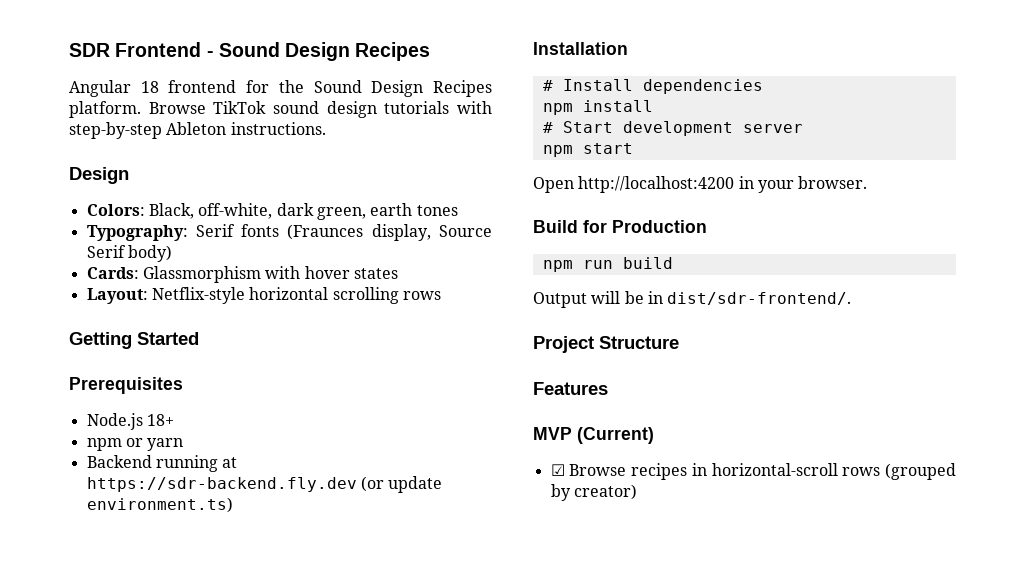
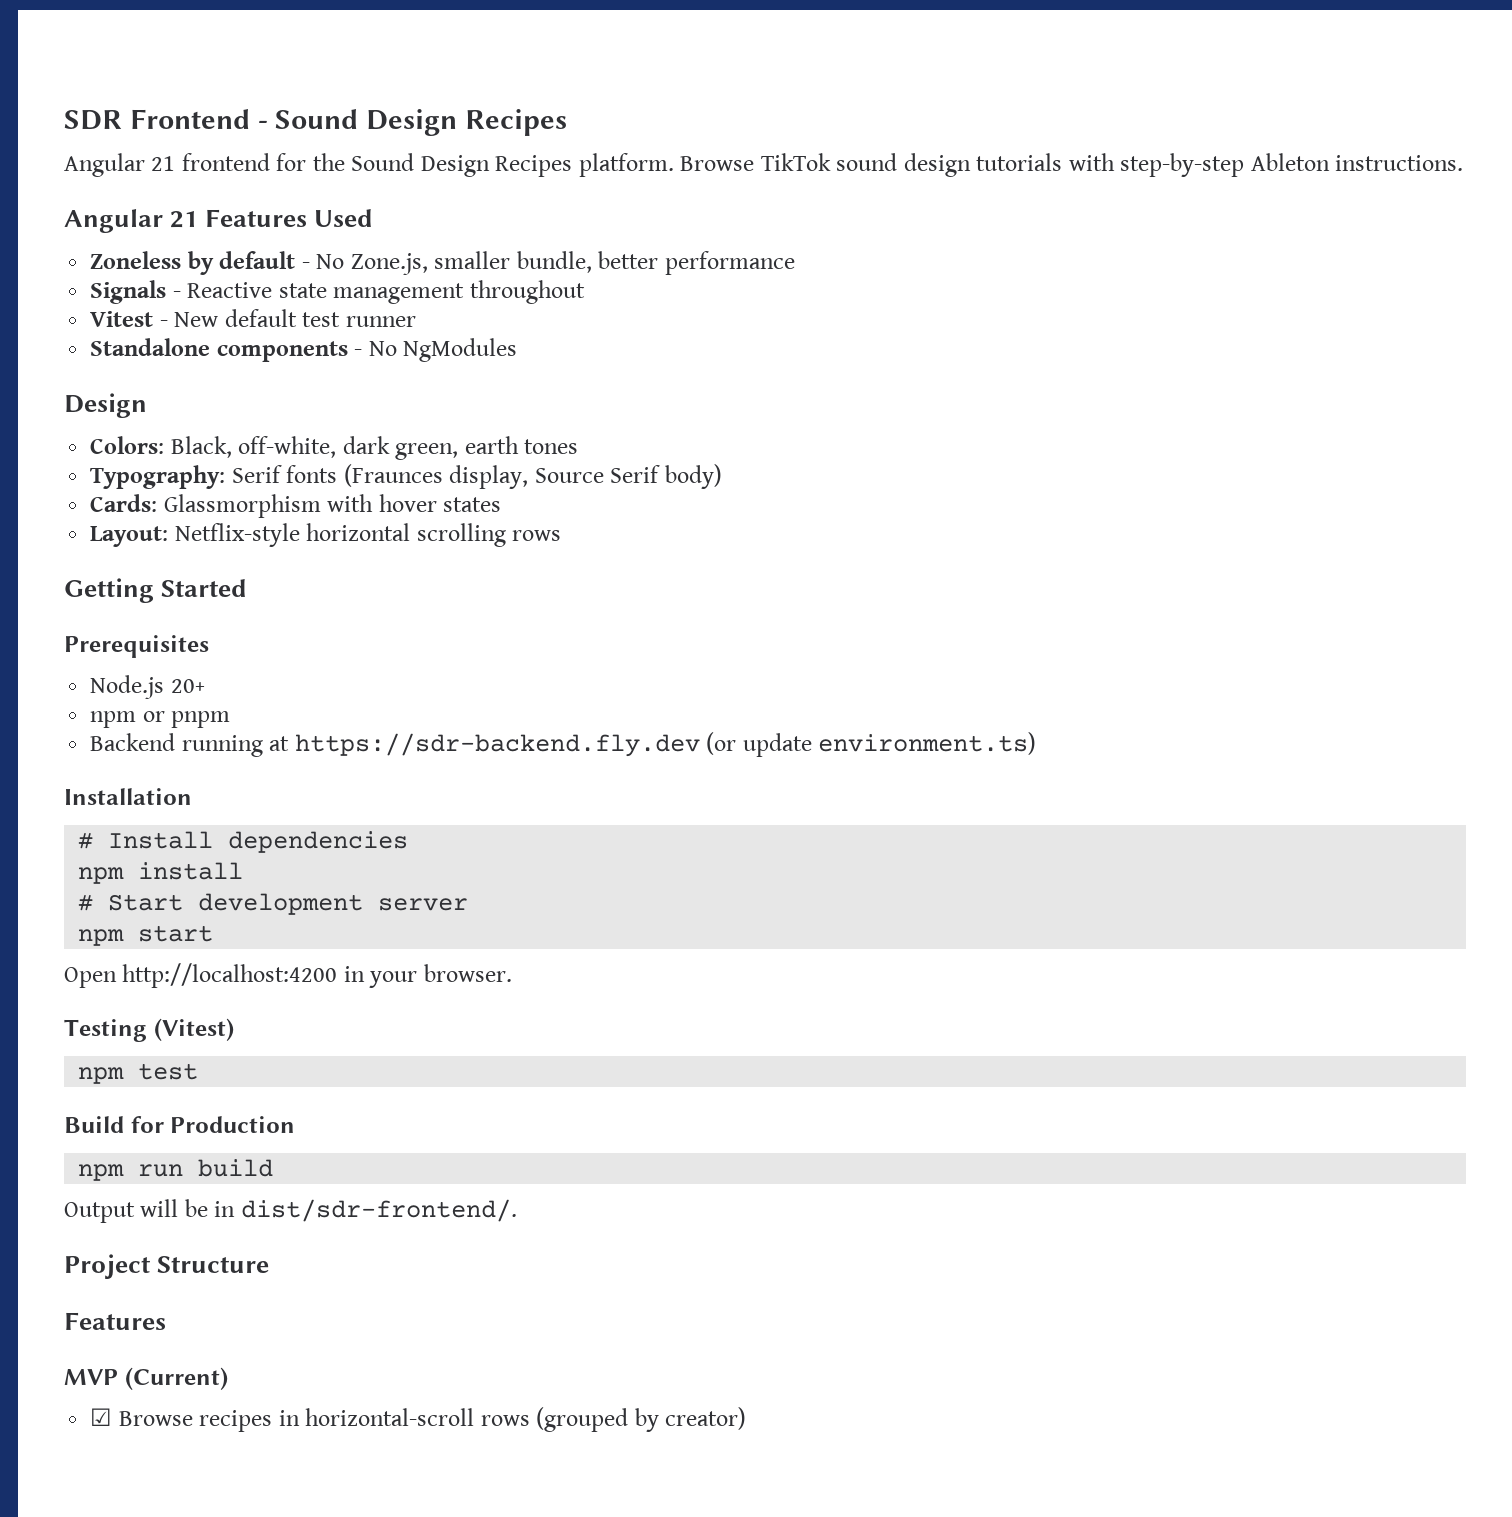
- Angular 18 frontend for the Sound Design Recipes platform.
+ Angular 21 frontend for the Sound Design Recipes platform.
+ Angular 21 Features Used
+ Zoneless by default - No Zone.js, smaller bundle, better performance
+ Signals - Reactive state management throughout
+ Vitest - New default test runner
+ Standalone components - No NgModules
- Node.js 18+
+ Node.js 20+
- npm or yarn
+ npm or pnpm
+ Testing (Vitest)
+ npm test

